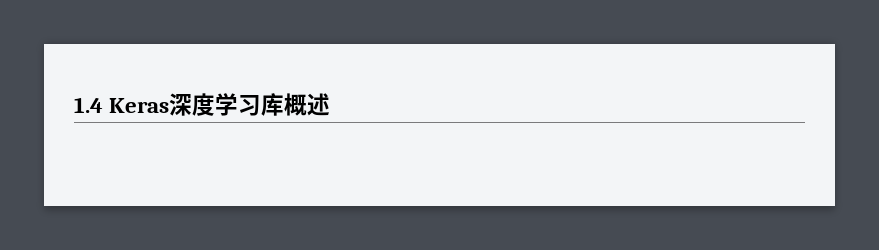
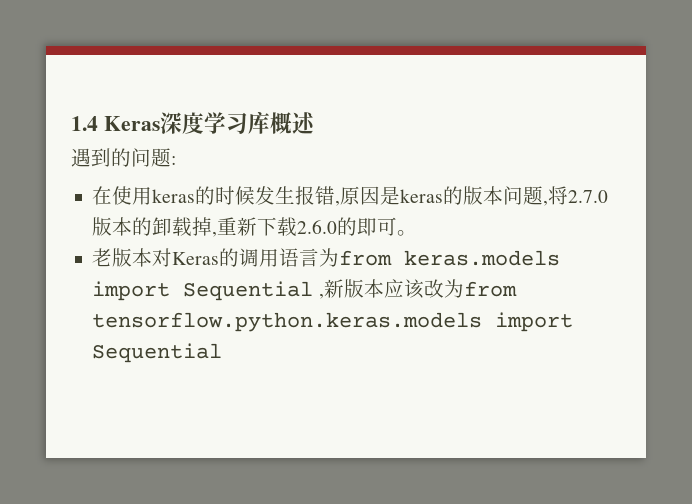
+ 遇到的问题:
+ 在使用keras的时候发生报错,原因是keras的版本问题,将2.7.0版本的卸载掉,重新下载2.6.0的即可。
+ 老版本对Keras的调用语言为from keras.models import Sequential ,新版本应该改为from tensorflow.python.keras.models import Sequential

